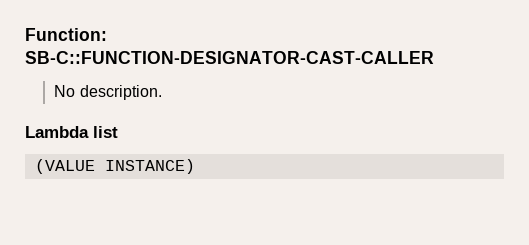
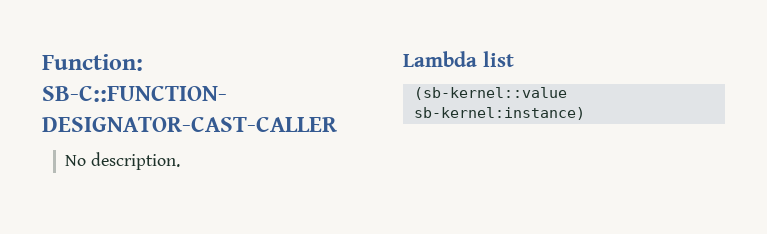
- (VALUE INSTANCE)
+ (sb-kernel::value sb-kernel:instance)

